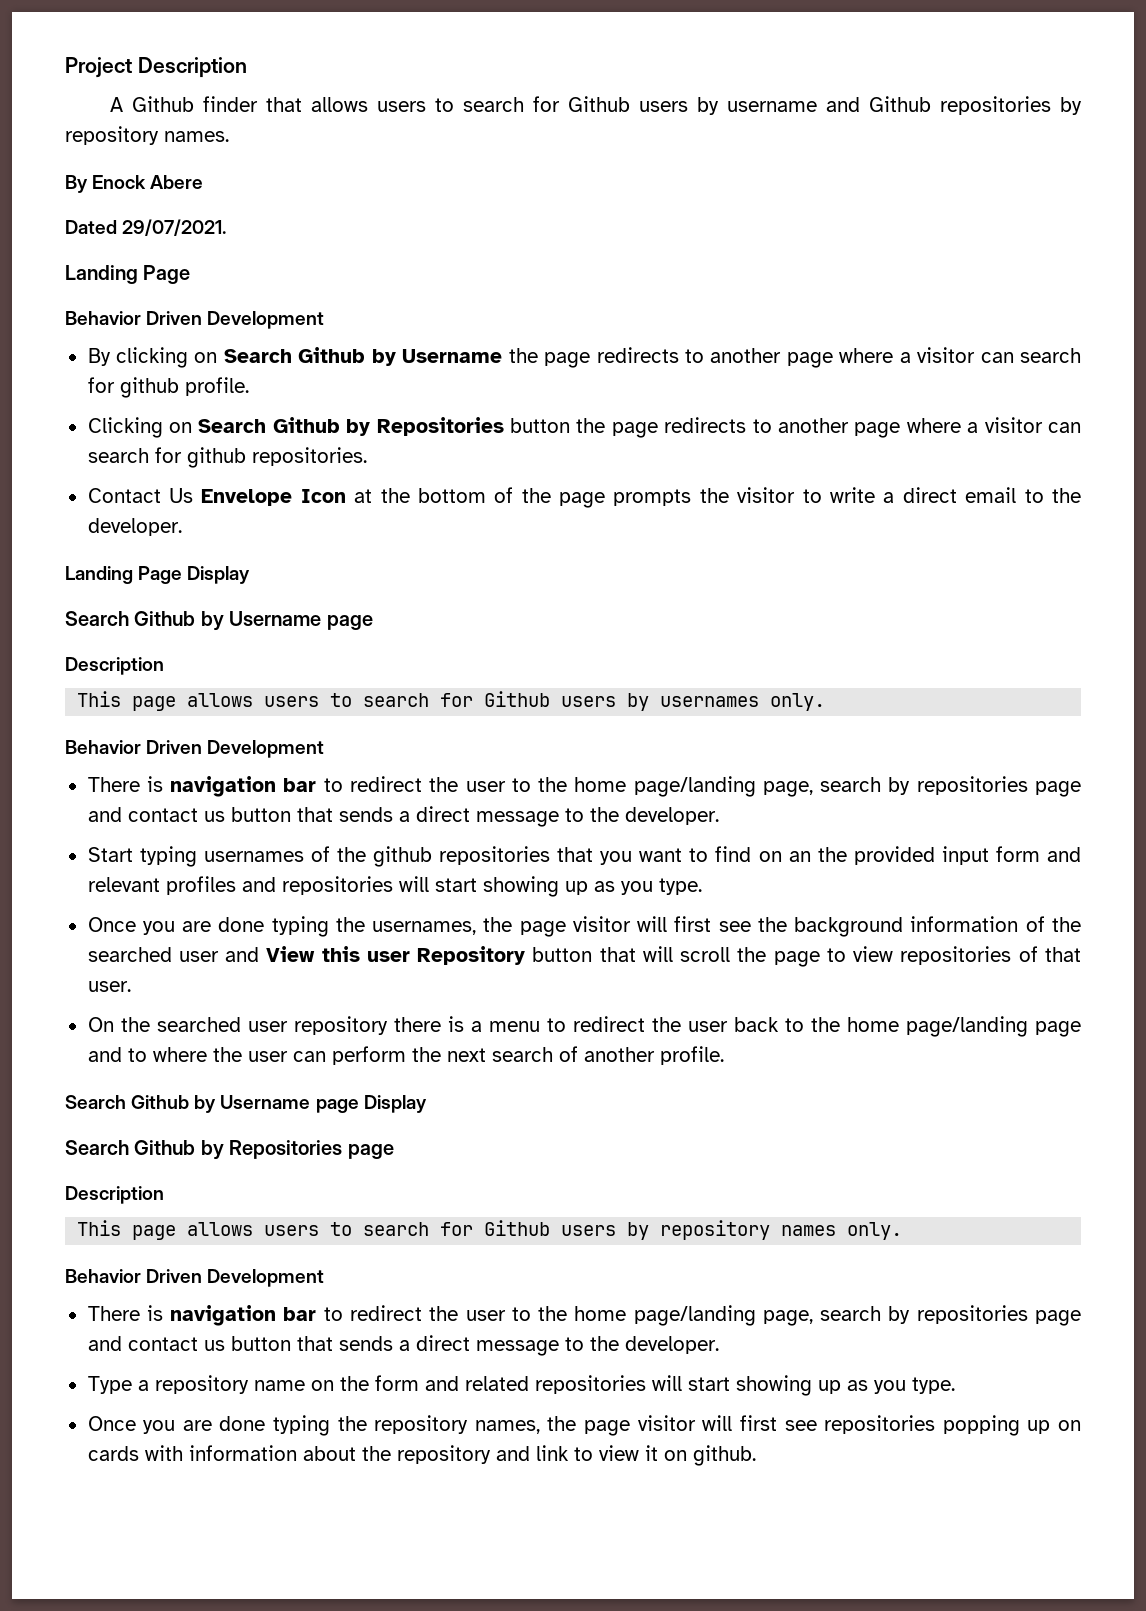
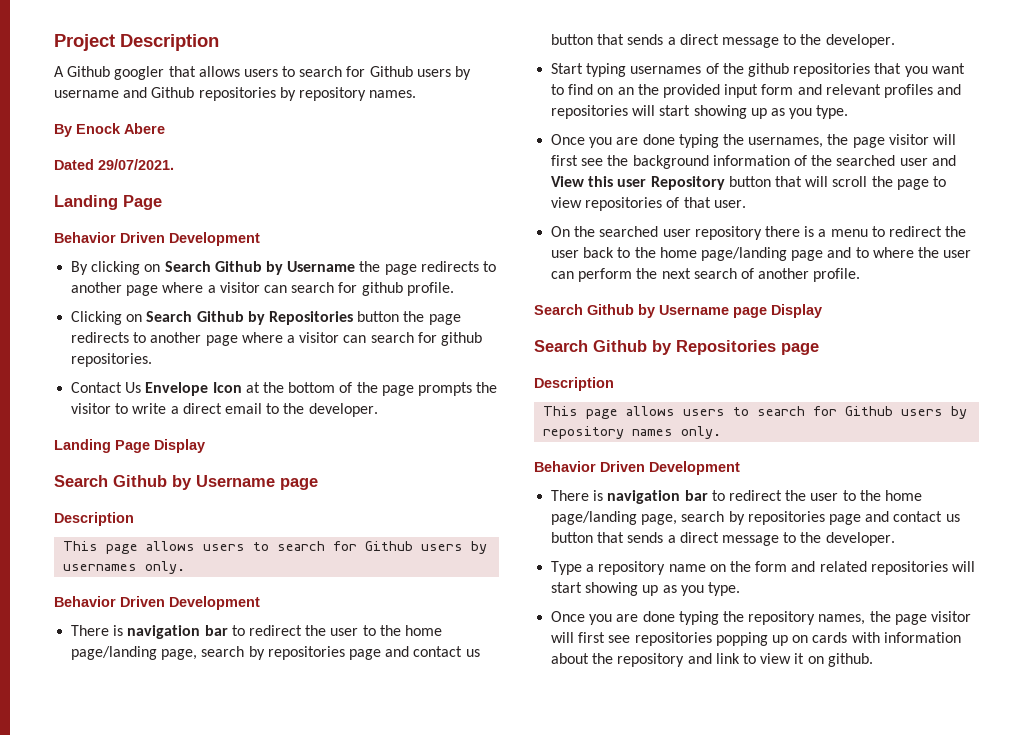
- A Github finder that allows users to search for Github users by username and Github repositories by repository names.
+ A Github googler that allows users to search for Github users by username and Github repositories by repository names.

